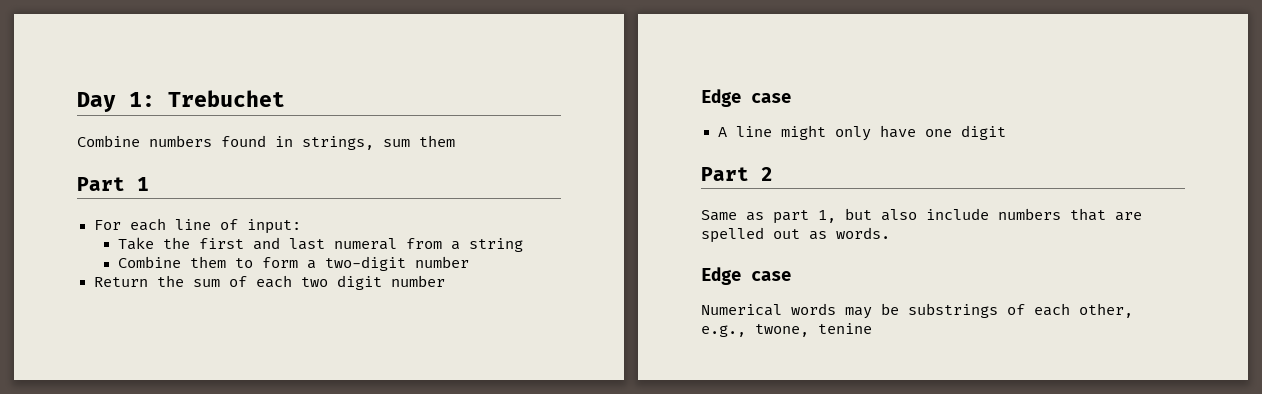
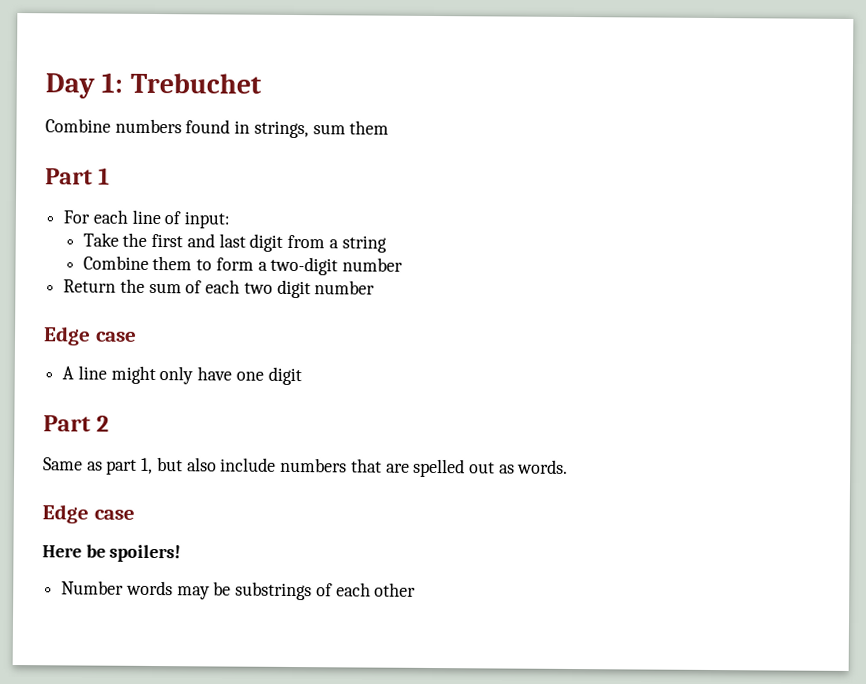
- Take the first and last numeral from a string
+ Take the first and last digit from a string
- Numerical words may be substrings of each other, e.g., twone, tenine
+ Here be spoilers!
+ Number words may be substrings of each other

